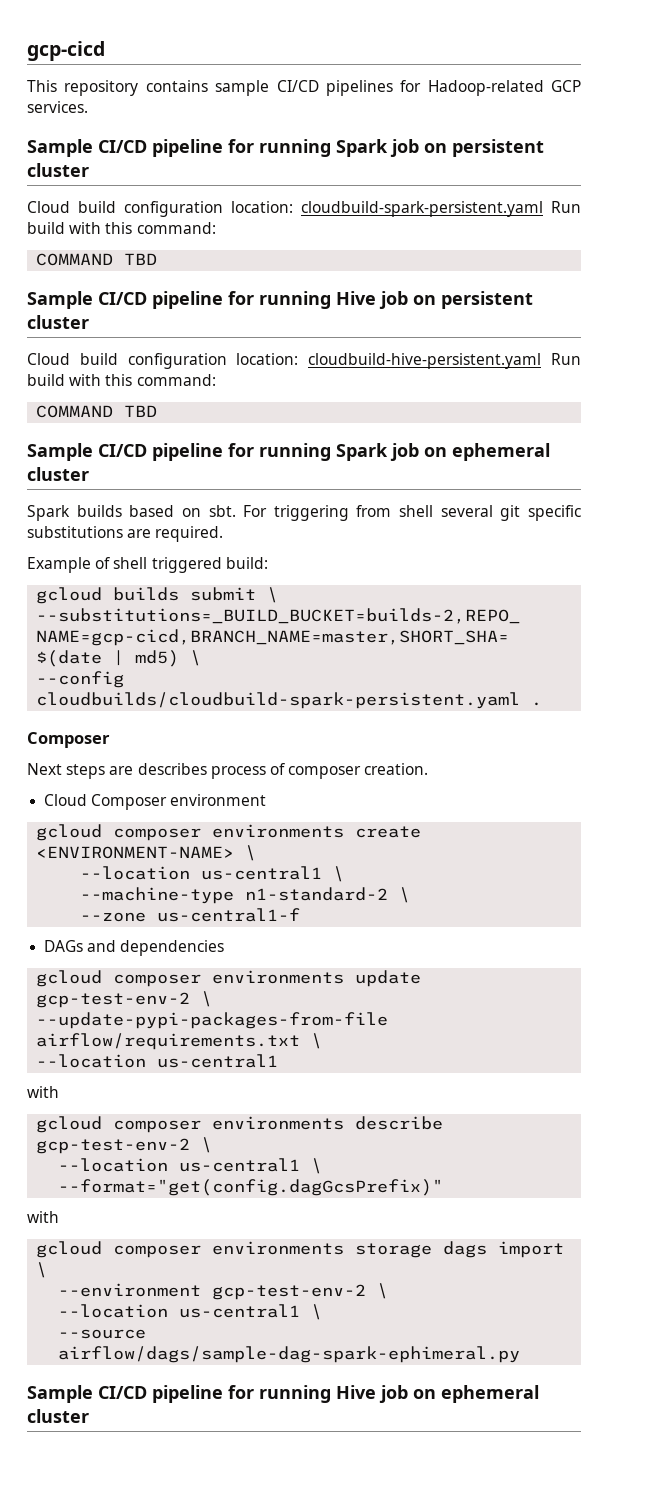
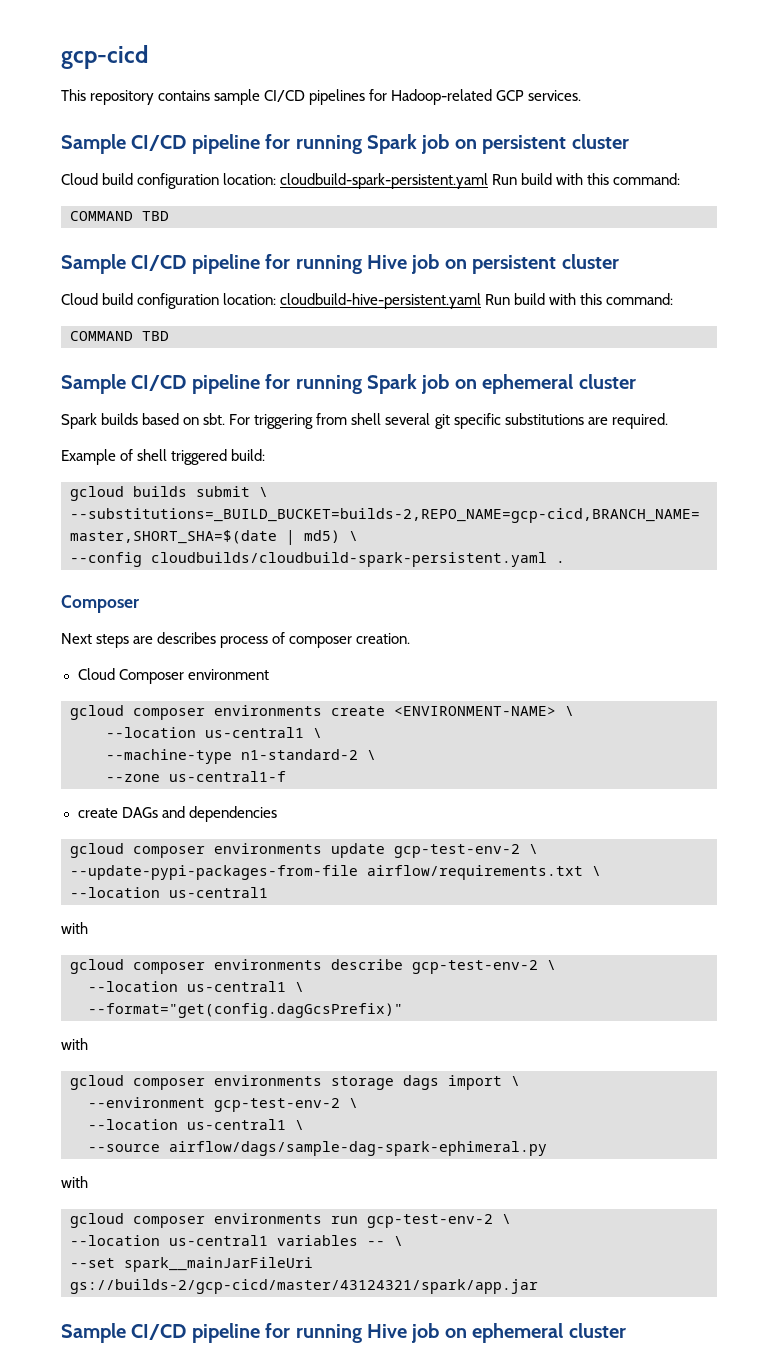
- DAGs and dependencies
+ create DAGs and dependencies
  --source airflow/dags/sample-dag-spark-ephimeral.py
+ with
+ gcloud composer environments run gcp-test-env-2 \
+ --location us-central1 variables -- \
+ --set spark__mainJarFileUri gs://builds-2/gcp-cicd/master/43124321/spark/app.jar

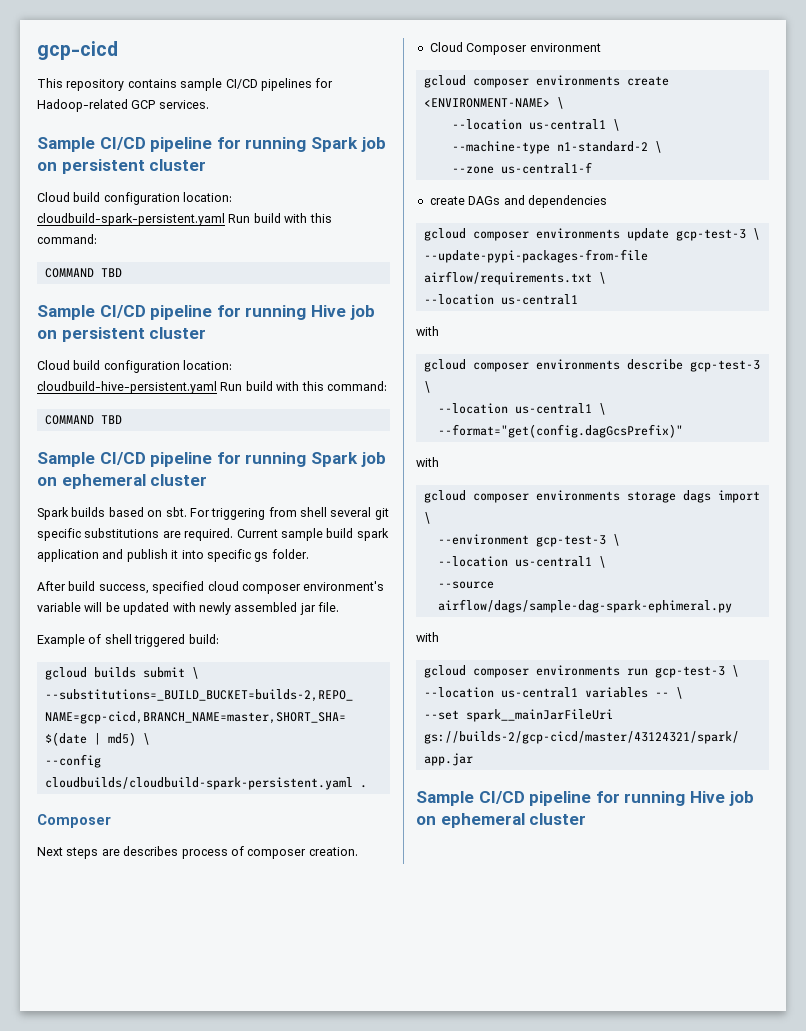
+ Current sample build spark application and publish it into specific gs folder.
+ After build success, specified cloud composer environment's variable will be updated with newly assembled jar file.
- gcloud composer environments update gcp-test-env-2 \
+ gcloud composer environments update gcp-test-3 \
- gcloud composer environments describe gcp-test-env-2 \
+ gcloud composer environments describe gcp-test-3 \
- --environment gcp-test-env-2 \
+ --environment gcp-test-3 \
- gcloud composer environments run gcp-test-env-2 \
+ gcloud composer environments run gcp-test-3 \

